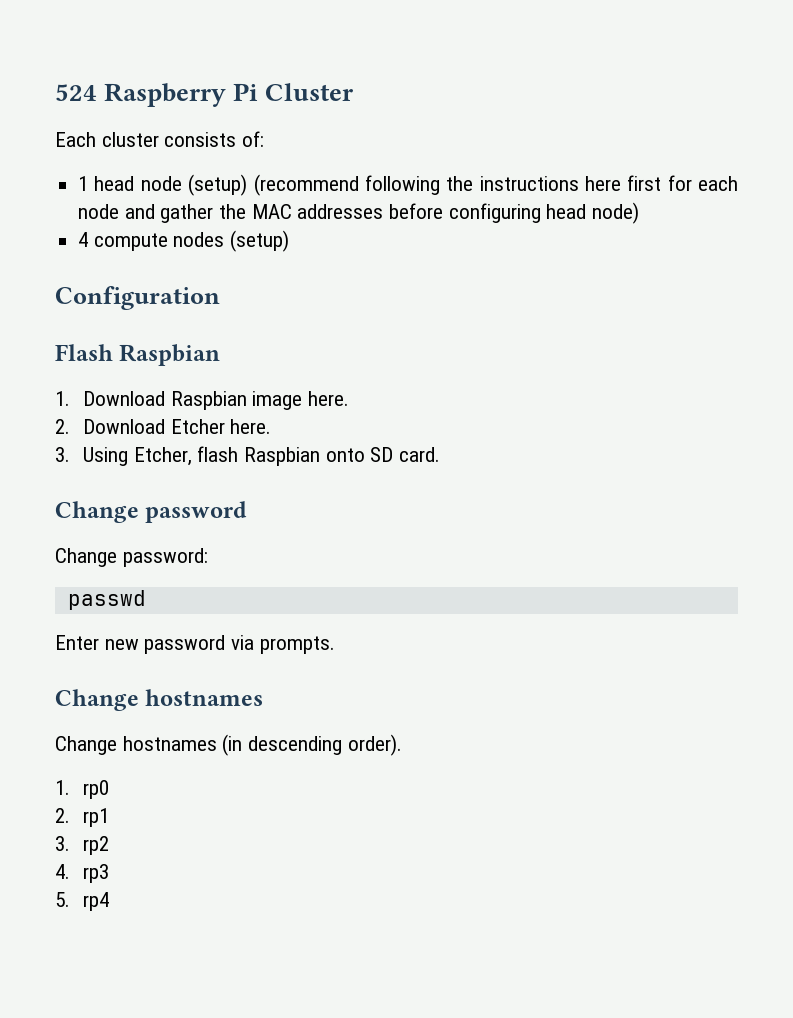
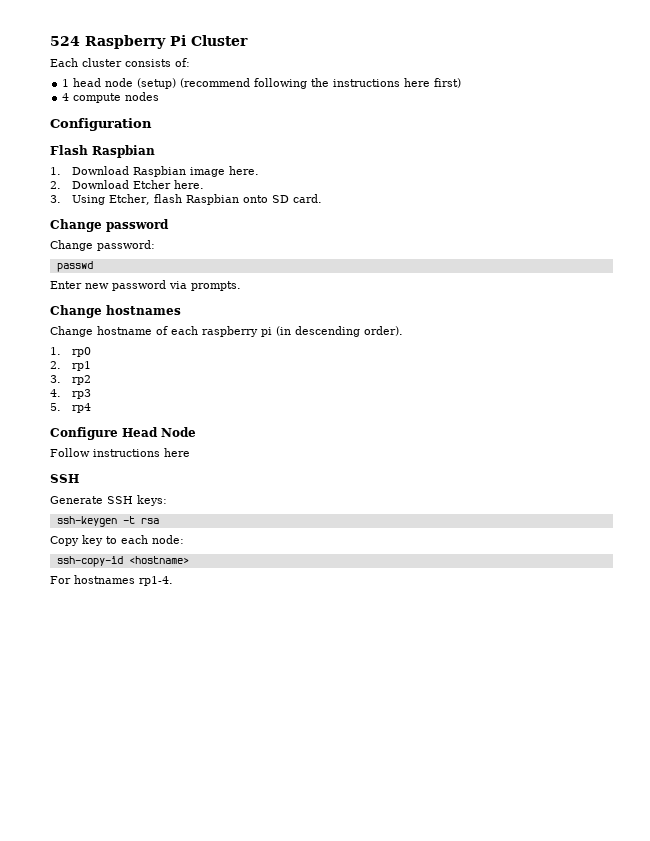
- 1 head node (setup) (recommend following the instructions here first for each node and gather the MAC addresses before configuring head node)
+ 1 head node (setup) (recommend following the instructions here first)
- 4 compute nodes (setup)
+ 4 compute nodes
- Change hostnames (in descending order).
+ Change hostname of each raspberry pi (in descending order).
+ Configure Head Node
+ Follow instructions here
+ SSH
+ Generate SSH keys:
+ ssh-keygen -t rsa
+ Copy key to each node:
+ ssh-copy-id <hostname>
+ For hostnames rp1-4.

